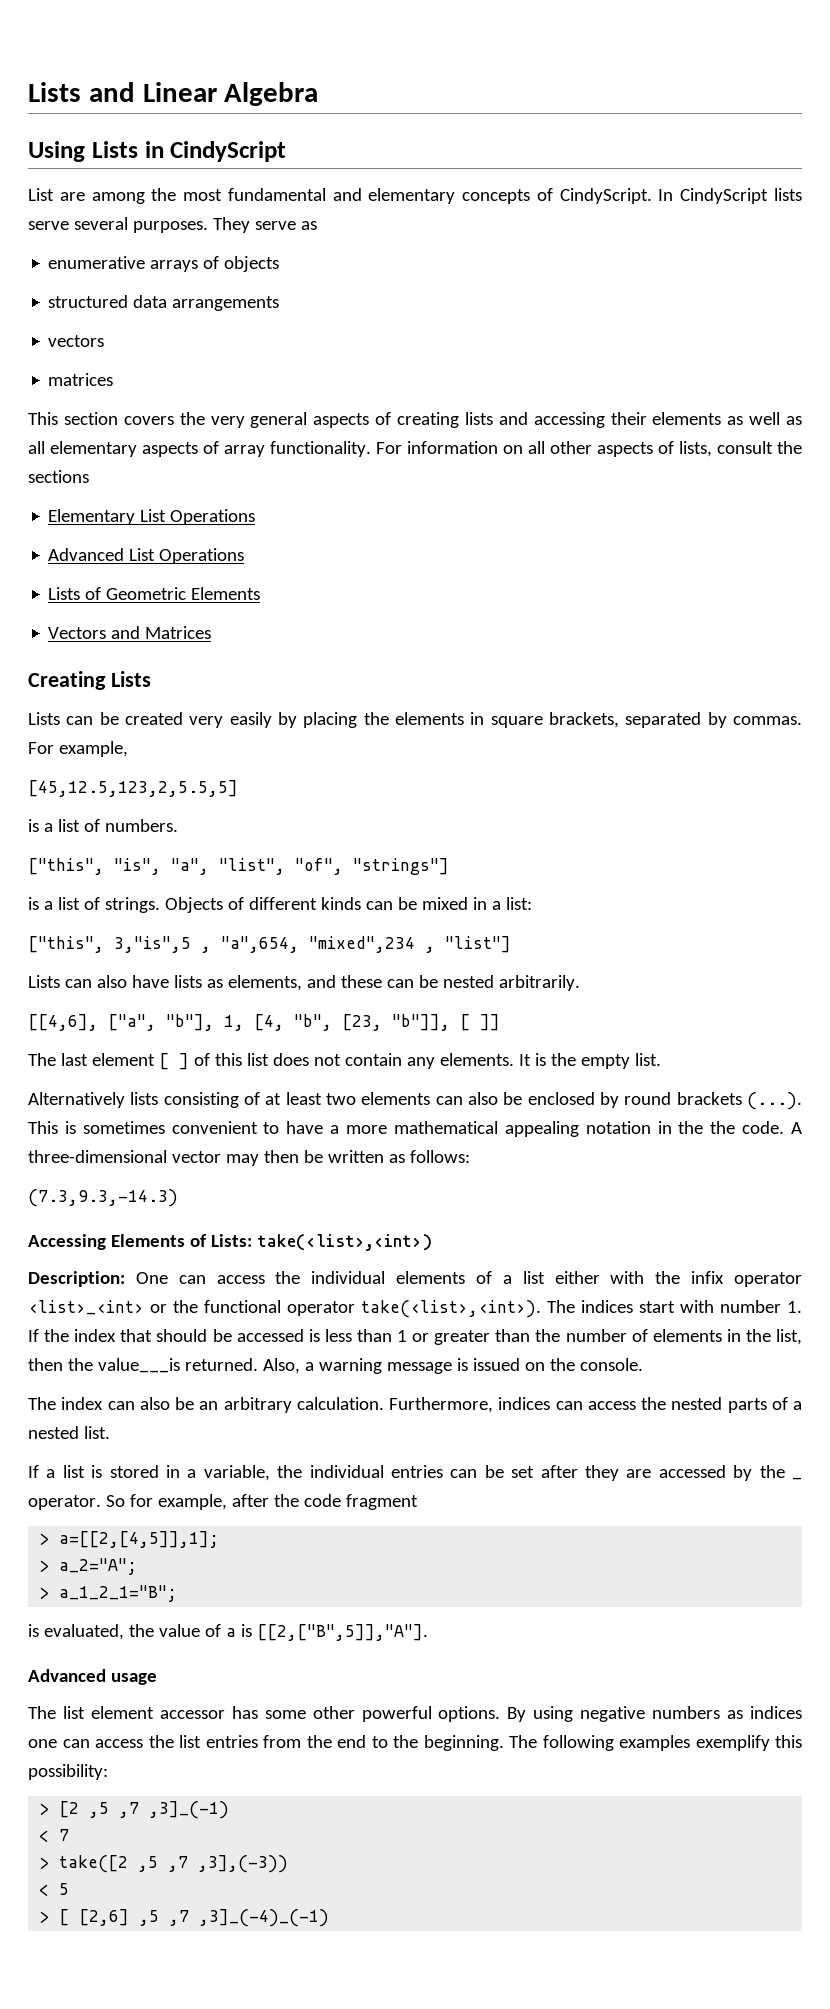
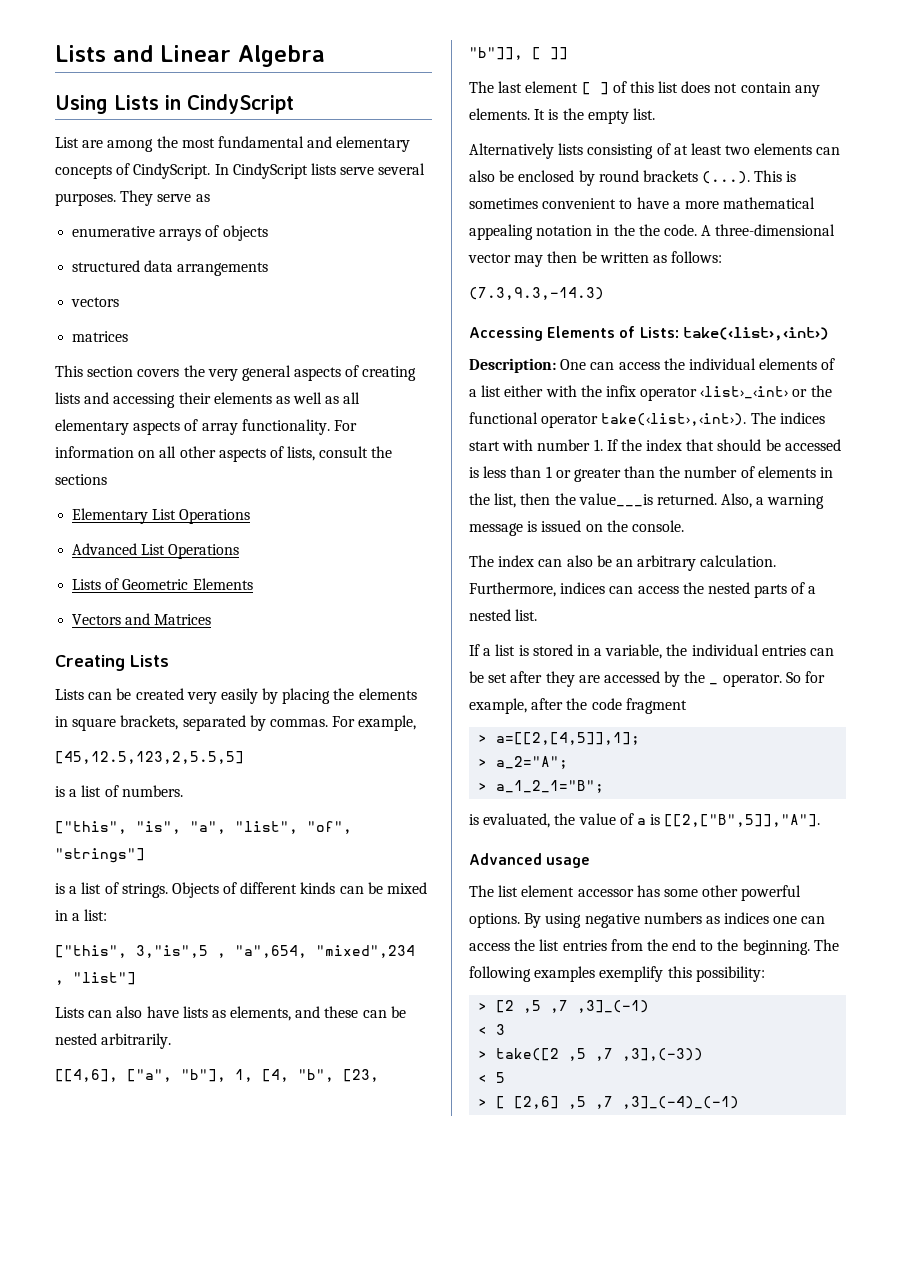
- < 7
+ < 3

